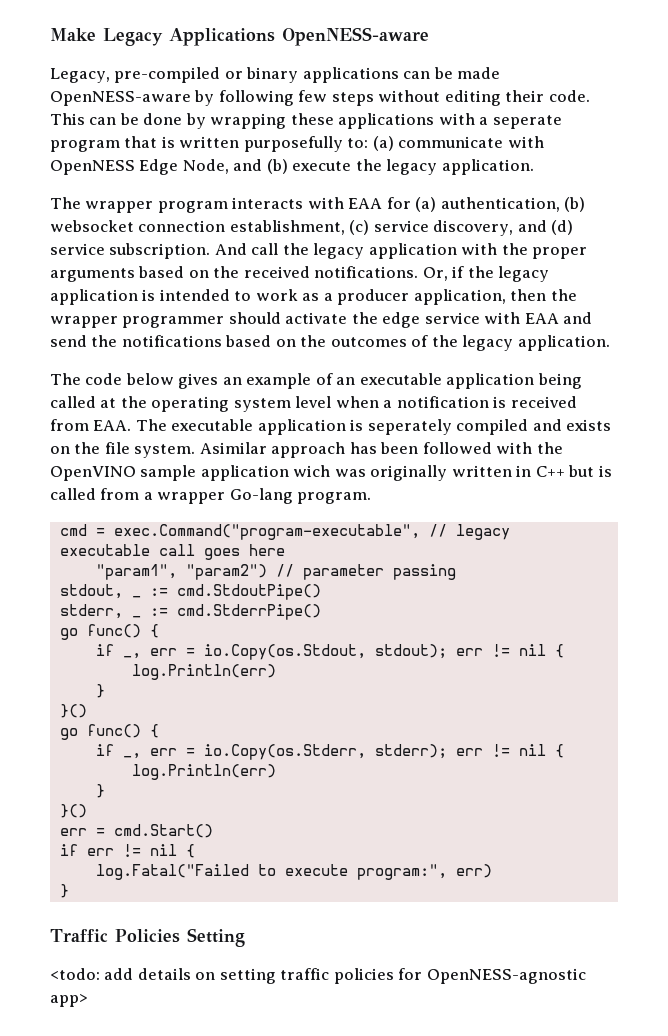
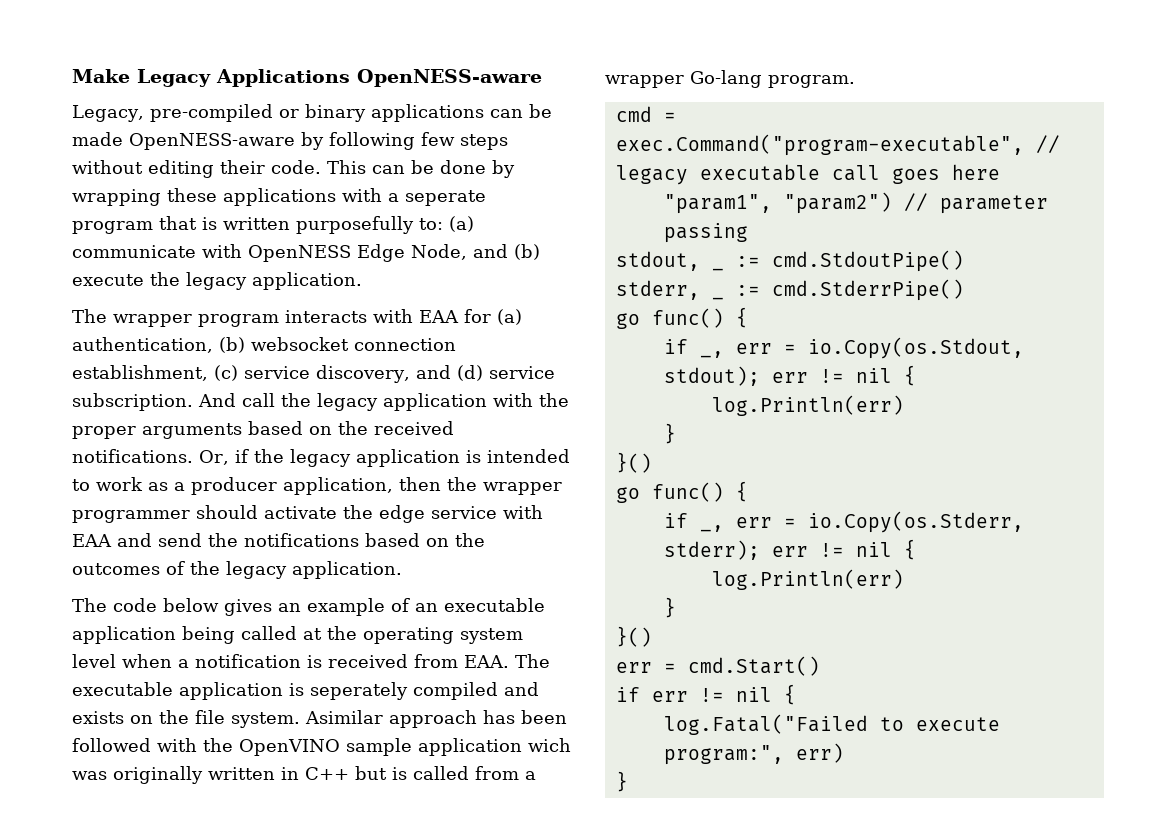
- Traffic Policies Setting
- <todo: add details on setting traffic policies for OpenNESS-agnostic app>

